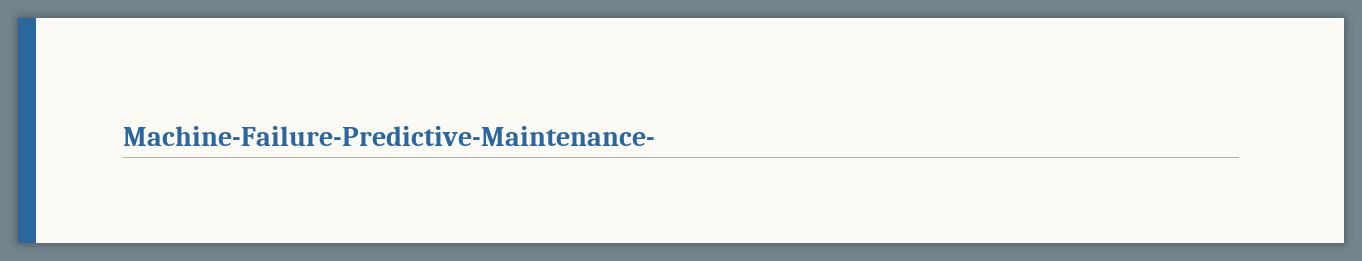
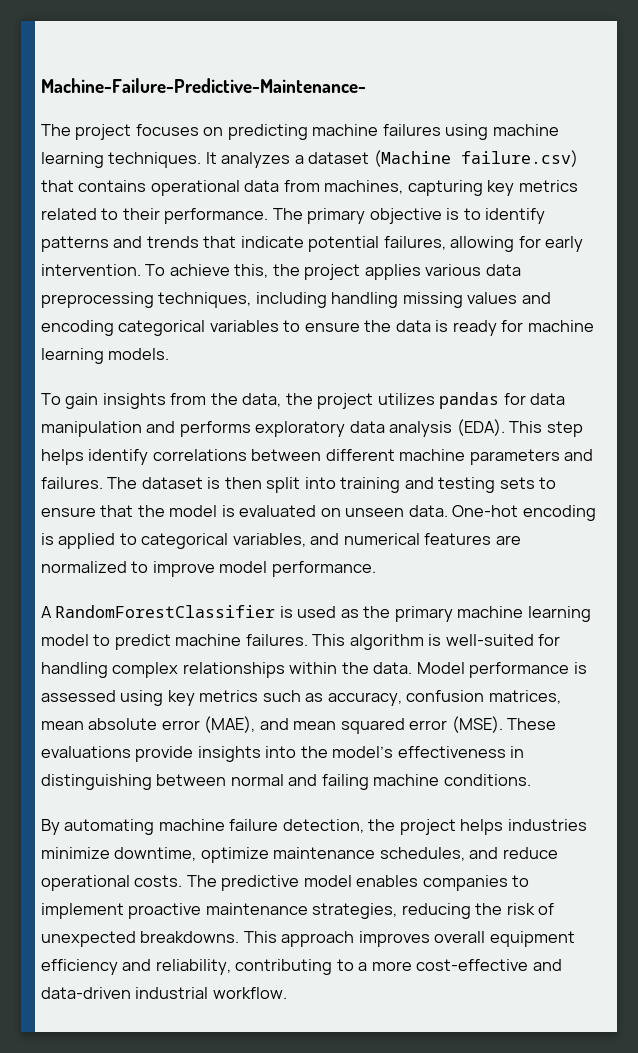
+ The project focuses on predicting machine failures using machine learning techniques. It analyzes a dataset (Machine failure.csv) that contains operational data from machines, capturing key metrics related to their performance. The primary objective is to identify patterns and trends that indicate potential failures, allowing for early intervention. To achieve this, the project applies various data preprocessing techniques, including handling missing values and encoding categorical variables to ensure the data is ready for machine learning models.
+ To gain insights from the data, the project utilizes pandas for data manipulation and performs exploratory data analysis (EDA). This step helps identify correlations between different machine parameters and failures. The dataset is then split into training and testing sets to ensure that the model is evaluated on unseen data. One-hot encoding is applied to categorical variables, and numerical features are normalized to improve model performance.
+ A RandomForestClassifier is used as the primary machine learning model to predict machine failures. This algorithm is well-suited for handling complex relationships within the data. Model performance is assessed using key metrics such as accuracy, confusion matrices, mean absolute error (MAE), and mean squared error (MSE). These evaluations provide insights into the model’s effectiveness in distinguishing between normal and failing machine conditions.
+ By automating machine failure detection, the project helps industries minimize downtime, optimize maintenance schedules, and reduce operational costs. The predictive model enables companies to implement proactive maintenance strategies, reducing the risk of unexpected breakdowns. This approach improves overall equipment efficiency and reliability, contributing to a more cost-effective and data-driven industrial workflow.

